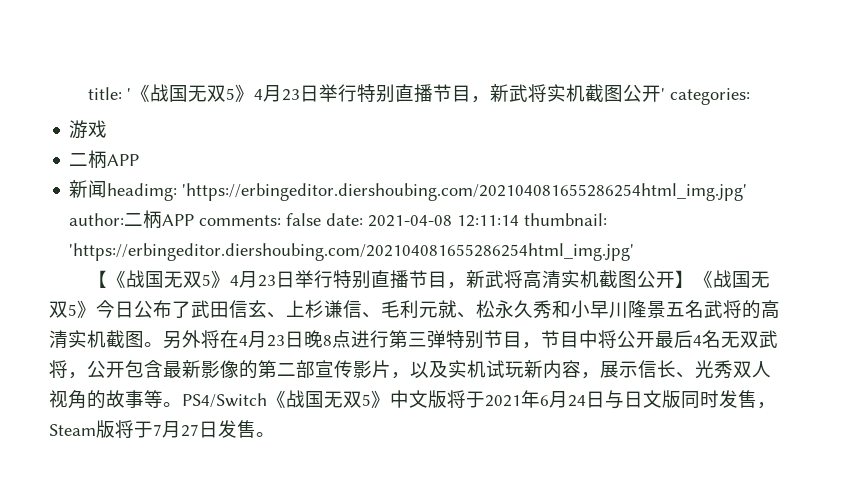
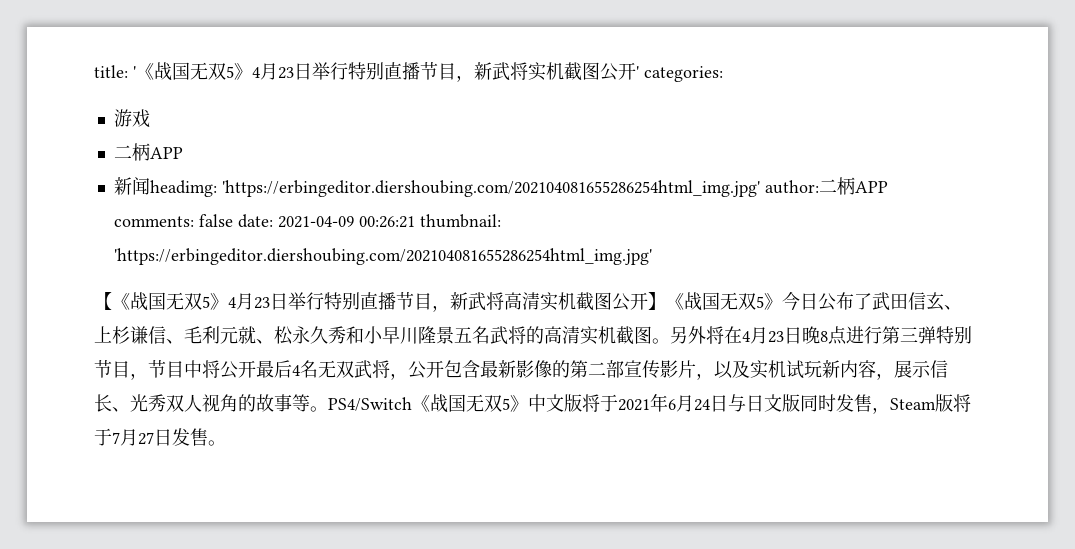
- 新闻headimg: 'https://erbingeditor.diershoubing.com/202104081655286254html_img.jpg' author:二柄APP comments: false date: 2021-04-08 12:11:14 thumbnail: 'https://erbingeditor.diershoubing.com/202104081655286254html_img.jpg'
+ 新闻headimg: 'https://erbingeditor.diershoubing.com/202104081655286254html_img.jpg' author:二柄APP comments: false date: 2021-04-09 00:26:21 thumbnail: 'https://erbingeditor.diershoubing.com/202104081655286254html_img.jpg'

